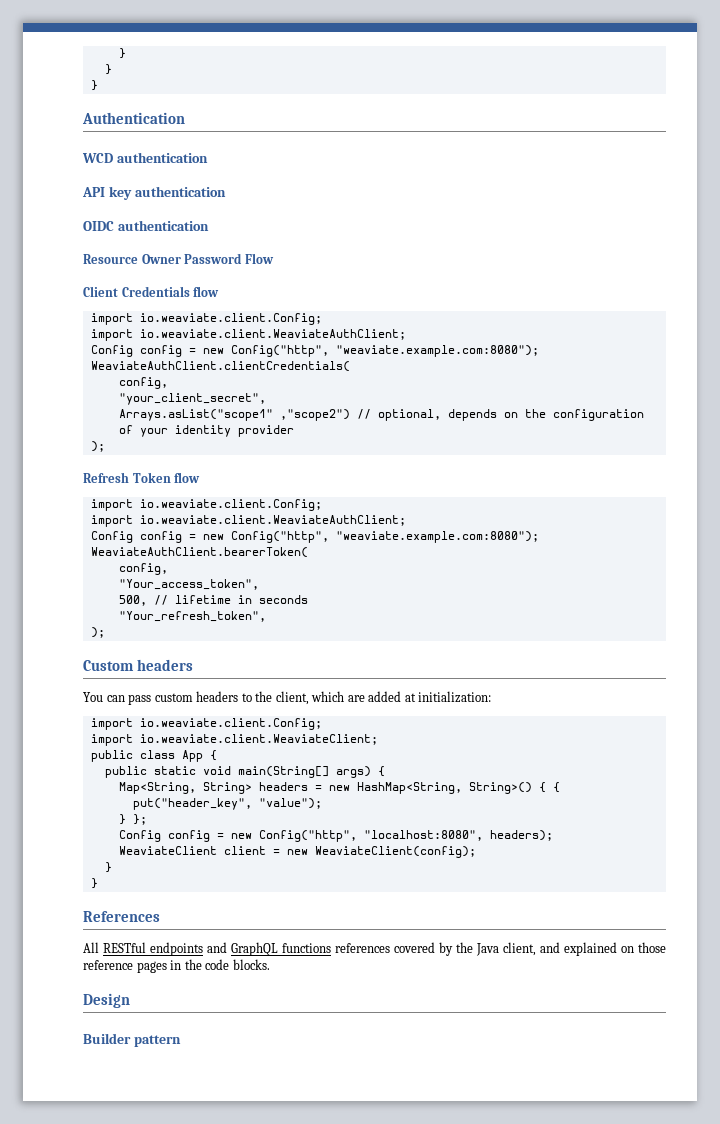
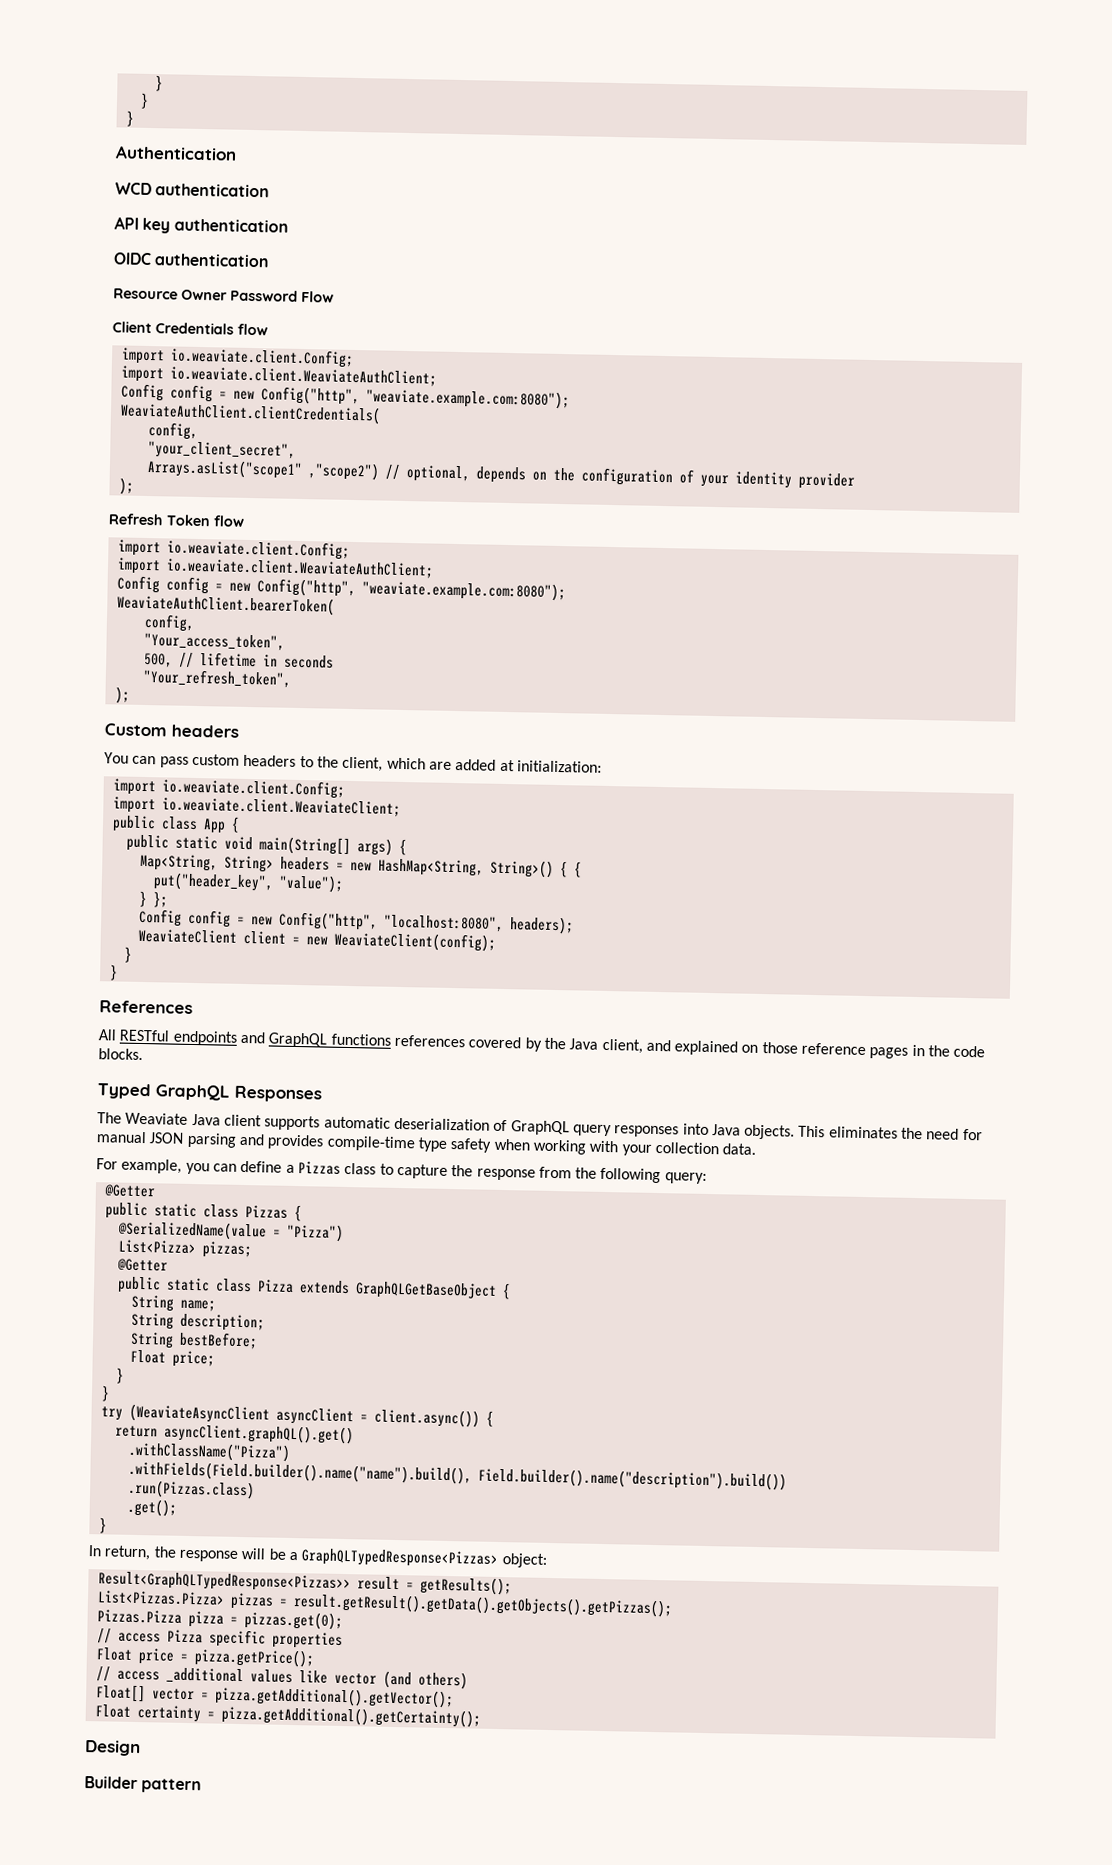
+ Typed GraphQL Responses
+ The Weaviate Java client supports automatic deserialization of GraphQL query responses into Java objects. This eliminates the need for manual JSON parsing and provides compile-time type safety when working with your collection data.
+ For example, you can define a Pizzas class to capture the response from the following query:
+ @Getter
+ public static class Pizzas {
+ @SerializedName(value = "Pizza")
+ List<Pizza> pizzas;
+ @Getter
+ public static class Pizza extends GraphQLGetBaseObject {
+ String name;
+ String description;
+ String bestBefore;
+ Float price;
+ }
+ }
+ try (WeaviateAsyncClient asyncClient = client.async()) {
+ return asyncClient.graphQL().get()
+ .withClassName("Pizza")
+ .withFields(Field.builder().name("name").build(), Field.builder().name("description").build())
+ .run(Pizzas.class)
+ .get();
+ }
+ In return, the response will be a GraphQLTypedResponse<Pizzas> object:
+ Result<GraphQLTypedResponse<Pizzas>> result = getResults();
+ List<Pizzas.Pizza> pizzas = result.getResult().getData().getObjects().getPizzas();
+ Pizzas.Pizza pizza = pizzas.get(0);
+ // access Pizza specific properties
+ Float price = pizza.getPrice();
+ // access _additional values like vector (and others)
+ Float[] vector = pizza.getAdditional().getVector();
+ Float certainty = pizza.getAdditional().getCertainty();

